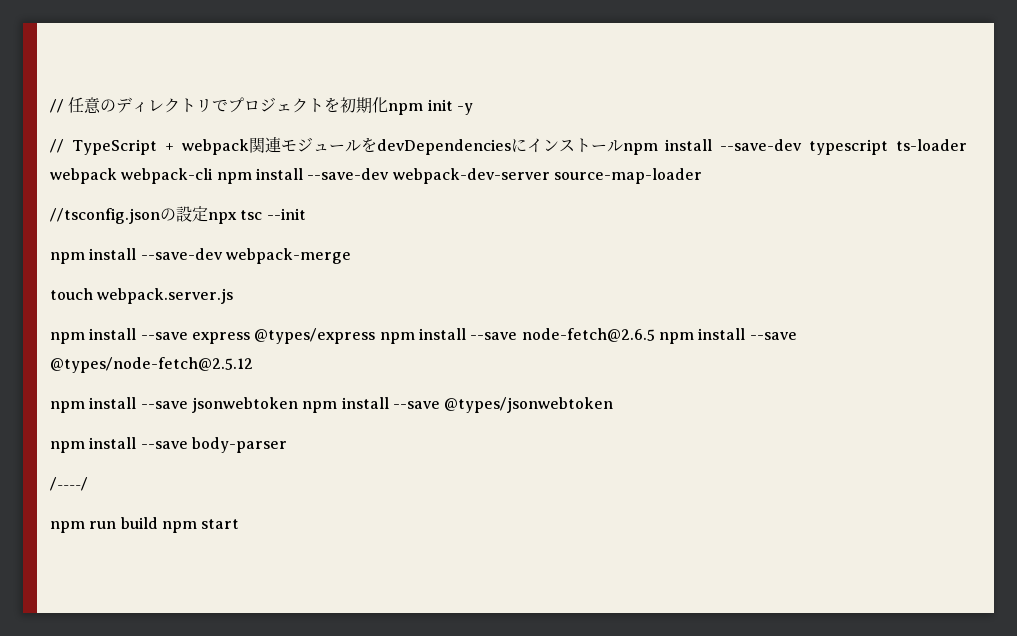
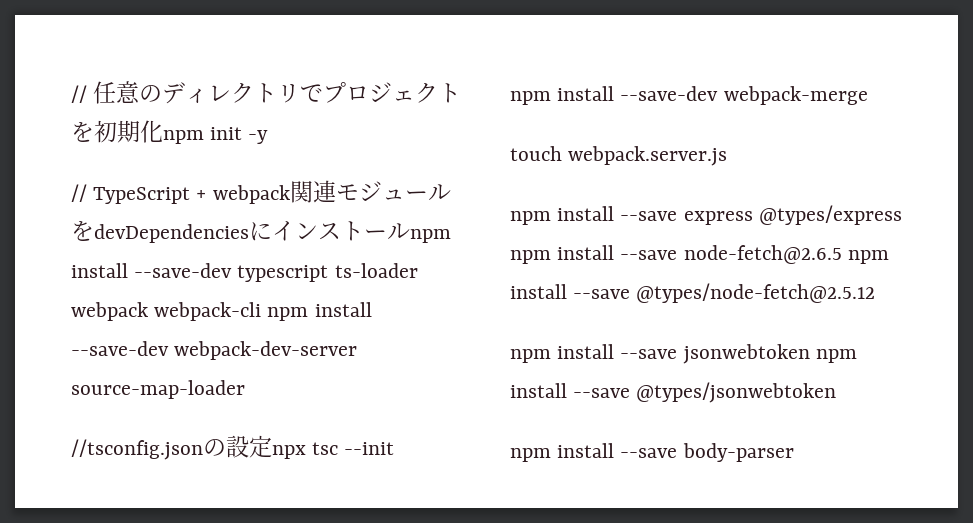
- /----/
- npm run build npm start

